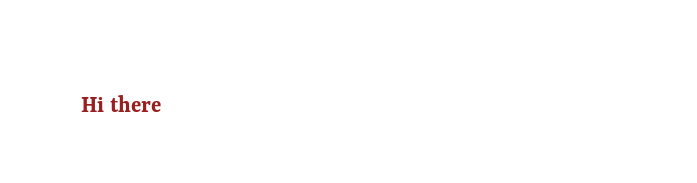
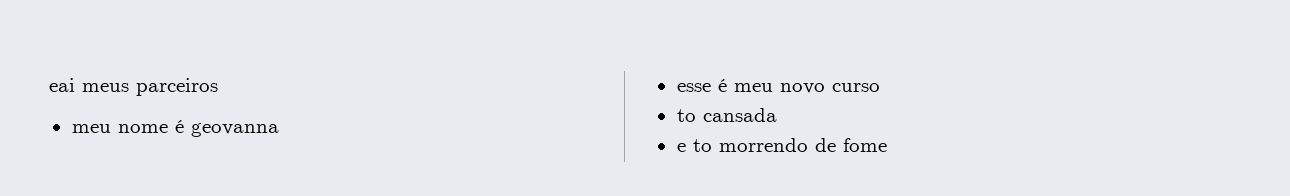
- Hi there
+ eai meus parceiros
+ meu nome é geovanna
+ esse é meu novo curso
+ to cansada
+ e to morrendo de fome

